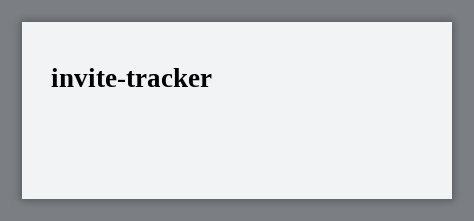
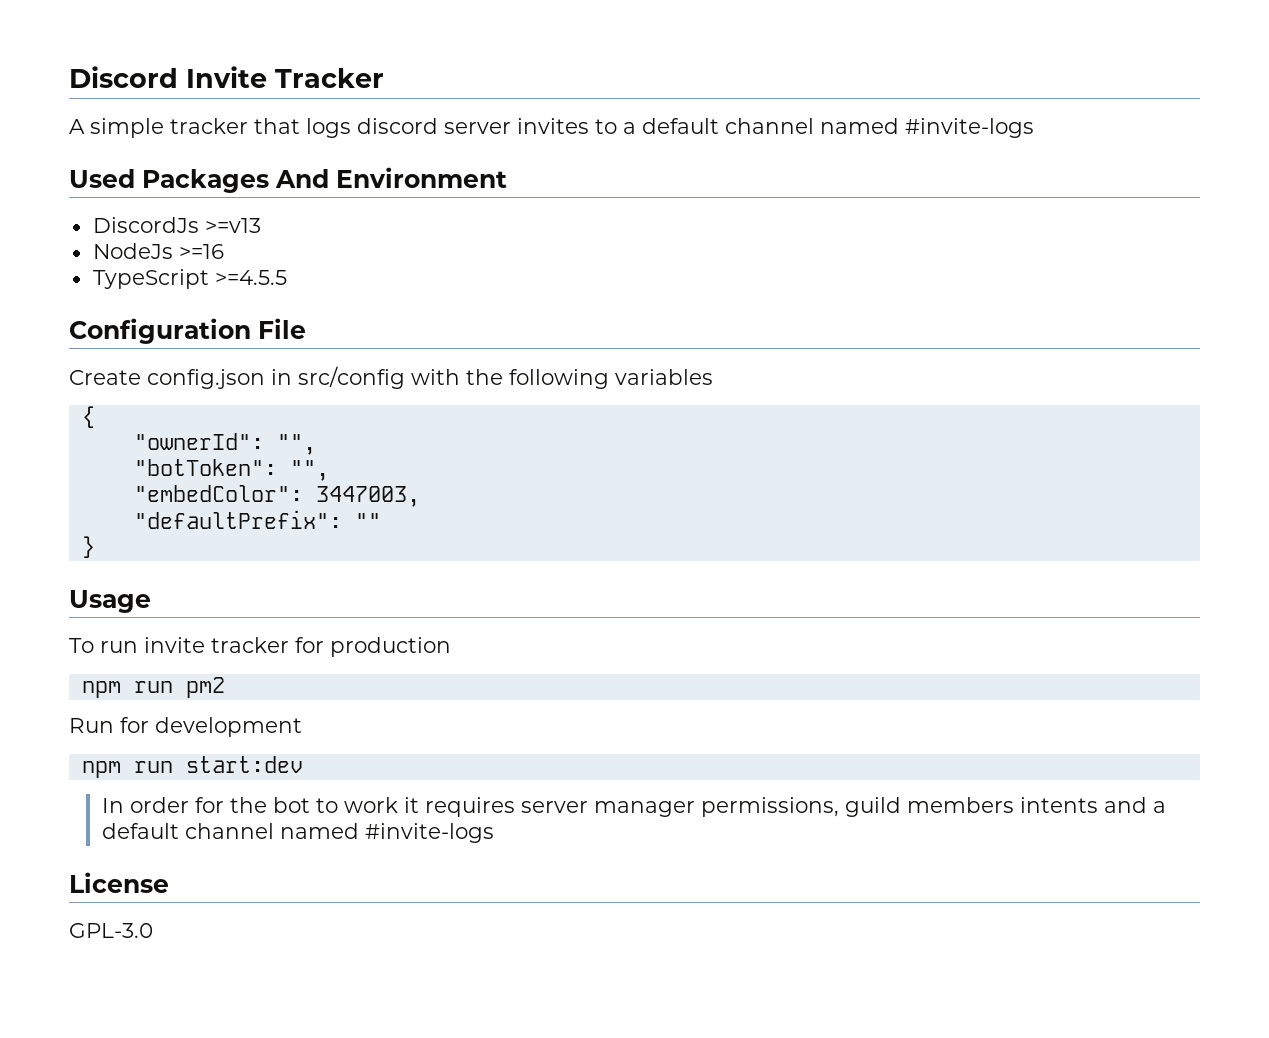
- invite-tracker
+ Discord Invite Tracker
+ A simple tracker that logs discord server invites to a default channel named #invite-logs
+ Used Packages And Environment
+ DiscordJs >=v13
+ NodeJs >=16
+ TypeScript >=4.5.5
+ Configuration File
+ Create config.json in src/config with the following variables
+ {
+ "ownerId": "",
+ "botToken": "",
+ "embedColor": 3447003,
+ "defaultPrefix": ""
+ }
+ Usage
+ To run invite tracker for production
+ npm run pm2
+ Run for development
+ npm run start:dev
+ In order for the bot to work it requires server manager permissions, guild members intents and a default channel named #invite-logs
+ License
+ GPL-3.0

